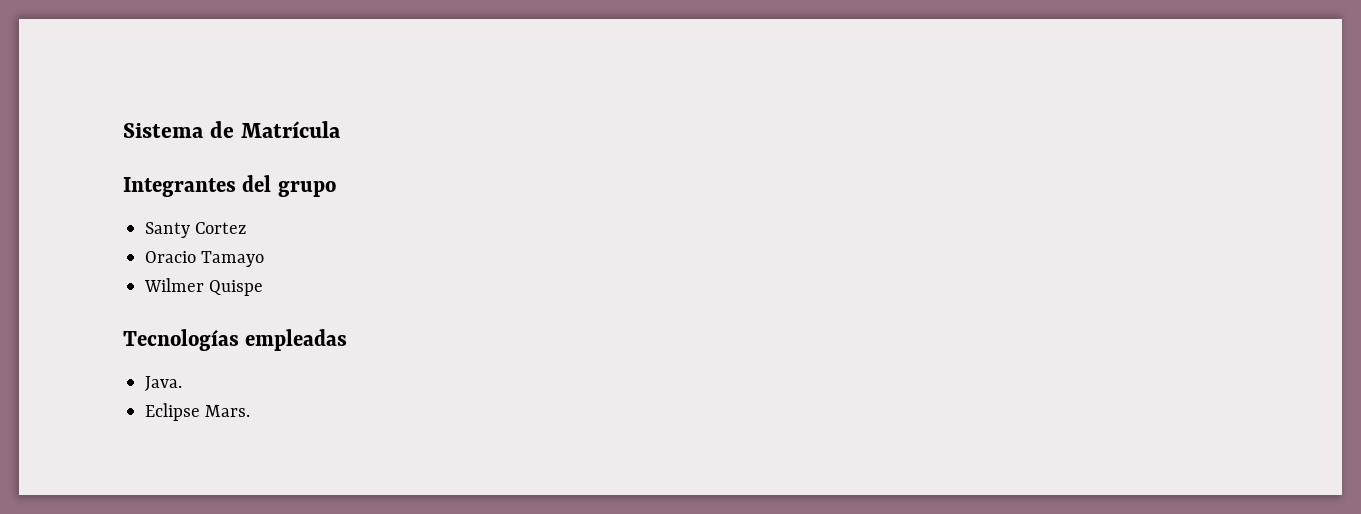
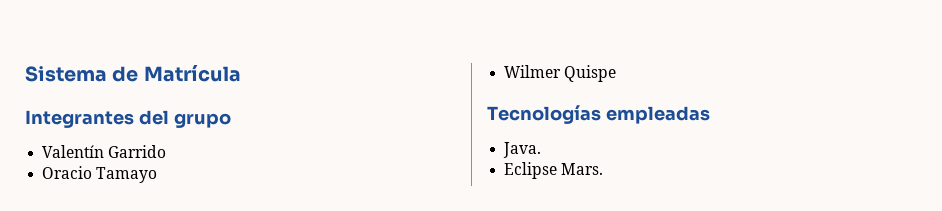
- Santy Cortez
+ Valentín Garrido

